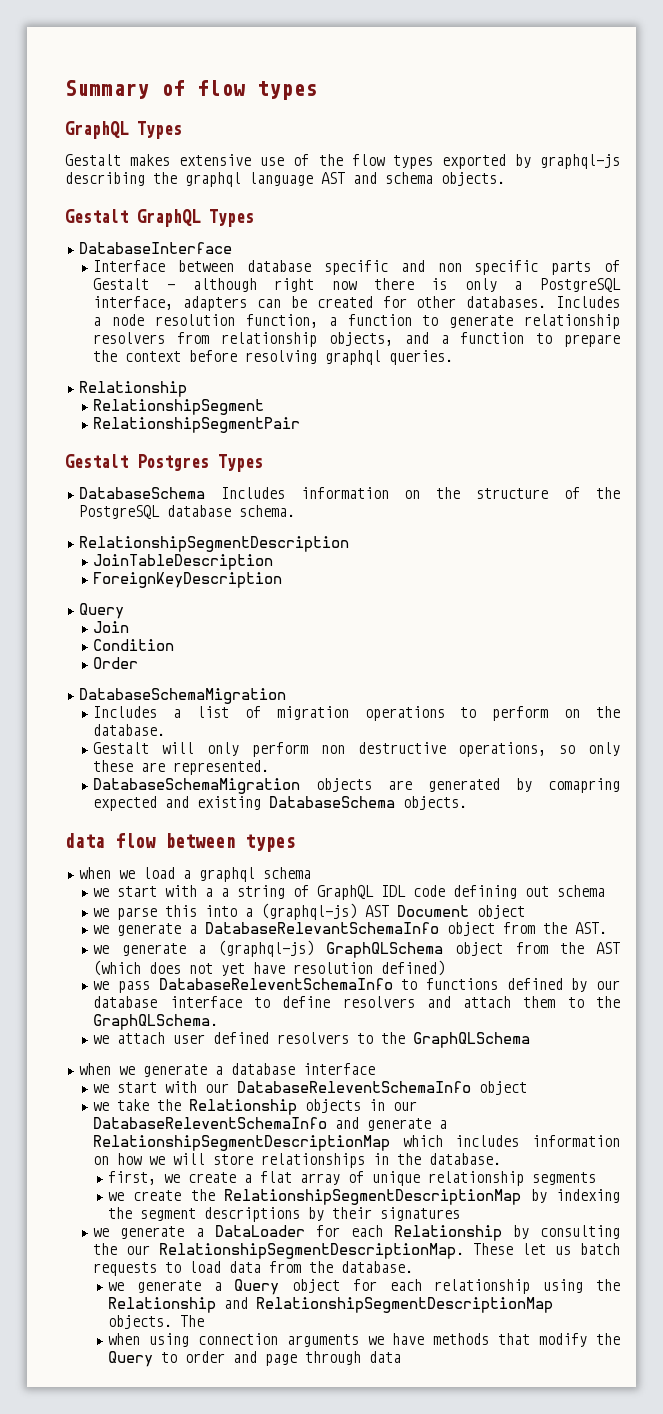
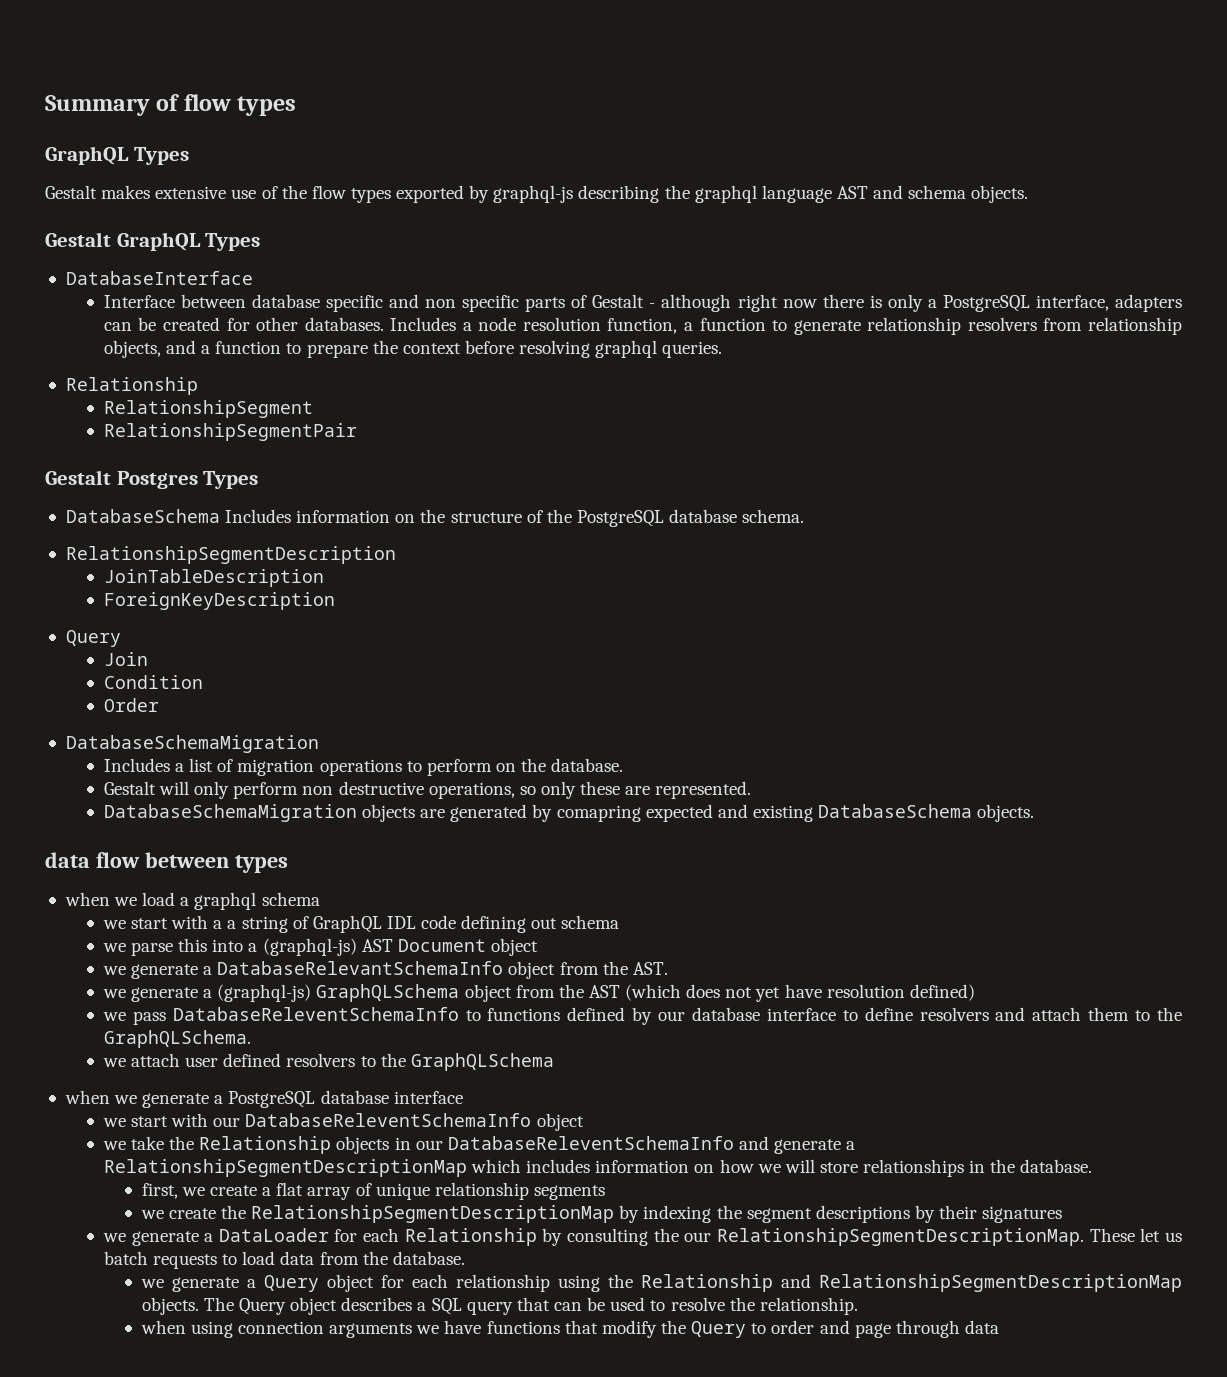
- when we generate a database interface
+ when we generate a PostgreSQL database interface
- The
+ The Query object describes a SQL query that can be used to resolve the relationship.
- when using connection arguments we have methods that modify the Query to order and page through data
+ when using connection arguments we have functions that modify the Query to order and page through data

